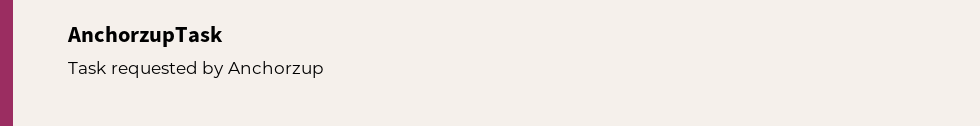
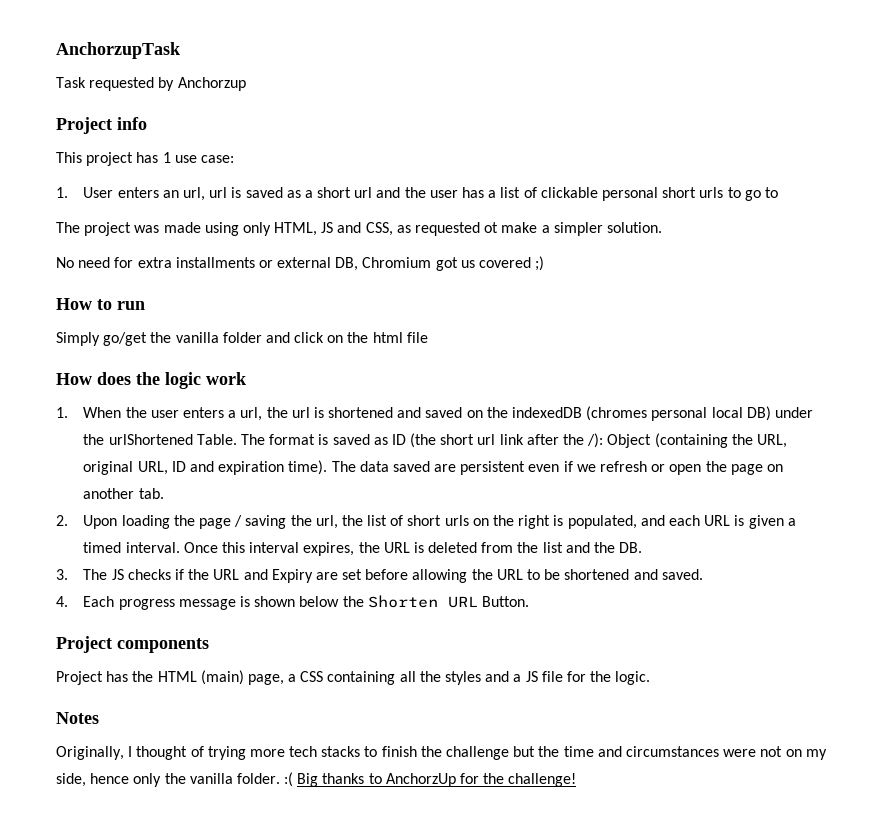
+ Project info
+ This project has 1 use case:
+ 1. User enters an url, url is saved as a short url and the user has a list of clickable personal short urls to go to
+ The project was made using only HTML, JS and CSS, as requested ot make a simpler solution.
+ No need for extra installments or external DB, Chromium got us covered ;)
+ How to run
+ Simply go/get the vanilla folder and click on the html file
+ How does the logic work
+ 1. When the user enters a url, the url is shortened and saved on the indexedDB (chromes personal local DB) under the urlShortened Table. The format is saved as ID (the short url link after the /): Object (containing the URL, original URL, ID and expiration time). The data saved are persistent even if we refresh or open the page on another tab.
+ 2. Upon loading the page / saving the url, the list of short urls on the right is populated, and each URL is given a timed interval. Once this interval expires, the URL is deleted from the list and the DB.
+ 3. The JS checks if the URL and Expiry are set before allowing the URL to be shortened and saved.
+ 4. Each progress message is shown below the Shorten URL Button.
+ Project components
+ Project has the HTML (main) page, a CSS containing all the styles and a JS file for the logic.
+ Notes
+ Originally, I thought of trying more tech stacks to finish the challenge but the time and circumstances were not on my side, hence only the vanilla folder. :( Big thanks to AnchorzUp for the challenge!

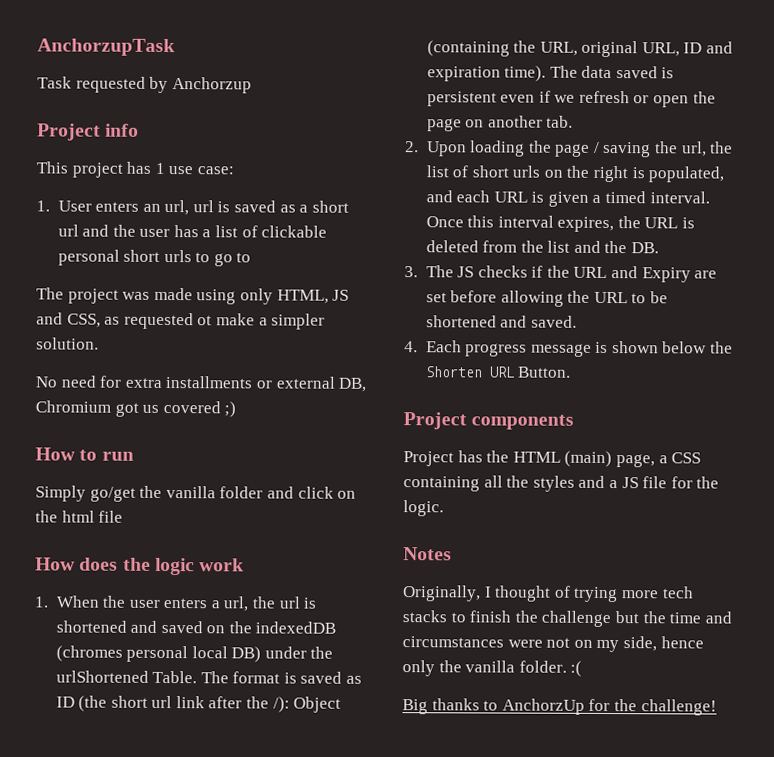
- The data saved are persistent even if we refresh or open the page on another tab.
+ The data saved is persistent even if we refresh or open the page on another tab.
- Originally, I thought of trying more tech stacks to finish the challenge but the time and circumstances were not on my side, hence only the vanilla folder. :( Big thanks to AnchorzUp for the challenge!
+ Originally, I thought of trying more tech stacks to finish the challenge but the time and circumstances were not on my side, hence only the vanilla folder. :(
+ Big thanks to AnchorzUp for the challenge!

